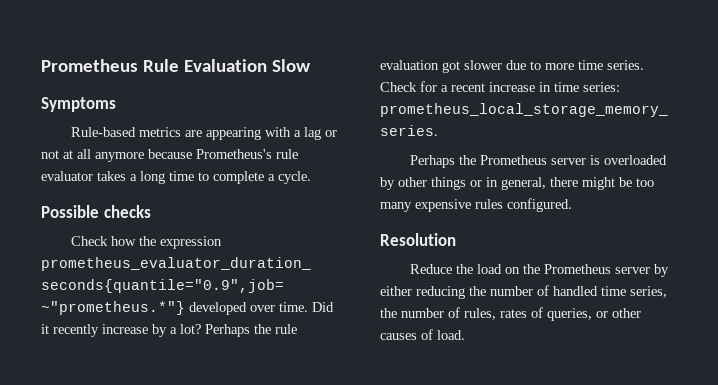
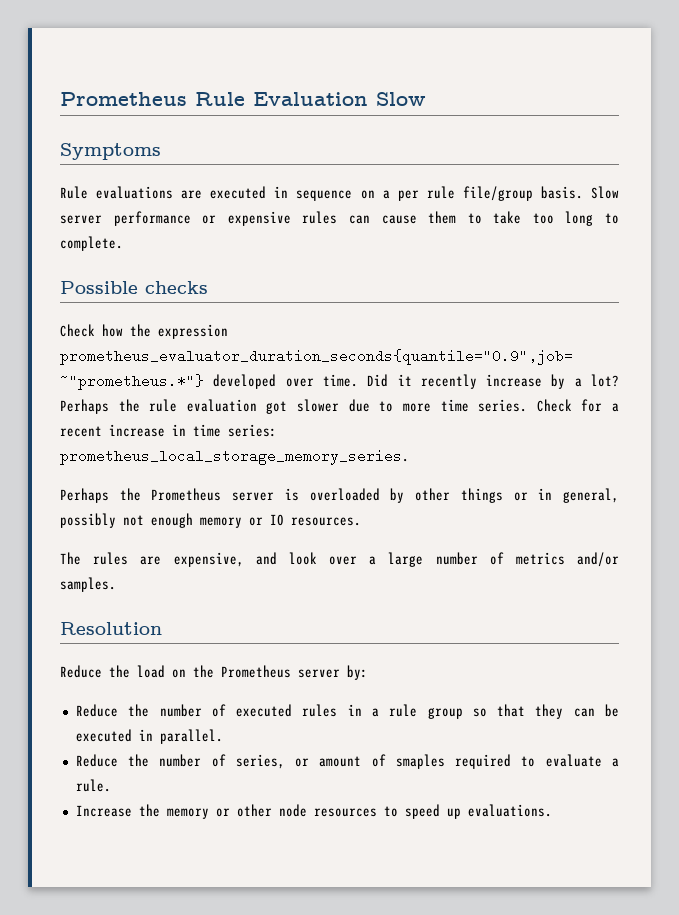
- Rule-based metrics are appearing with a lag or not at all anymore because Prometheus's rule evaluator takes a long time to complete a cycle.
+ Rule evaluations are executed in sequence on a per rule file/group basis. Slow server performance or expensive rules can cause them to take too long to complete.
- Perhaps the Prometheus server is overloaded by other things or in general, there might be too many expensive rules configured.
+ Perhaps the Prometheus server is overloaded by other things or in general, possibly not enough memory or IO resources.
+ The rules are expensive, and look over a large number of metrics and/or samples.
- Reduce the load on the Prometheus server by either reducing the number of handled time series, the number of rules, rates of queries, or other causes of load.
+ Reduce the load on the Prometheus server by:
+ Reduce the number of executed rules in a rule group so that they can be executed in parallel.
+ Reduce the number of series, or amount of smaples required to evaluate a rule.
+ Increase the memory or other node resources to speed up evaluations.

